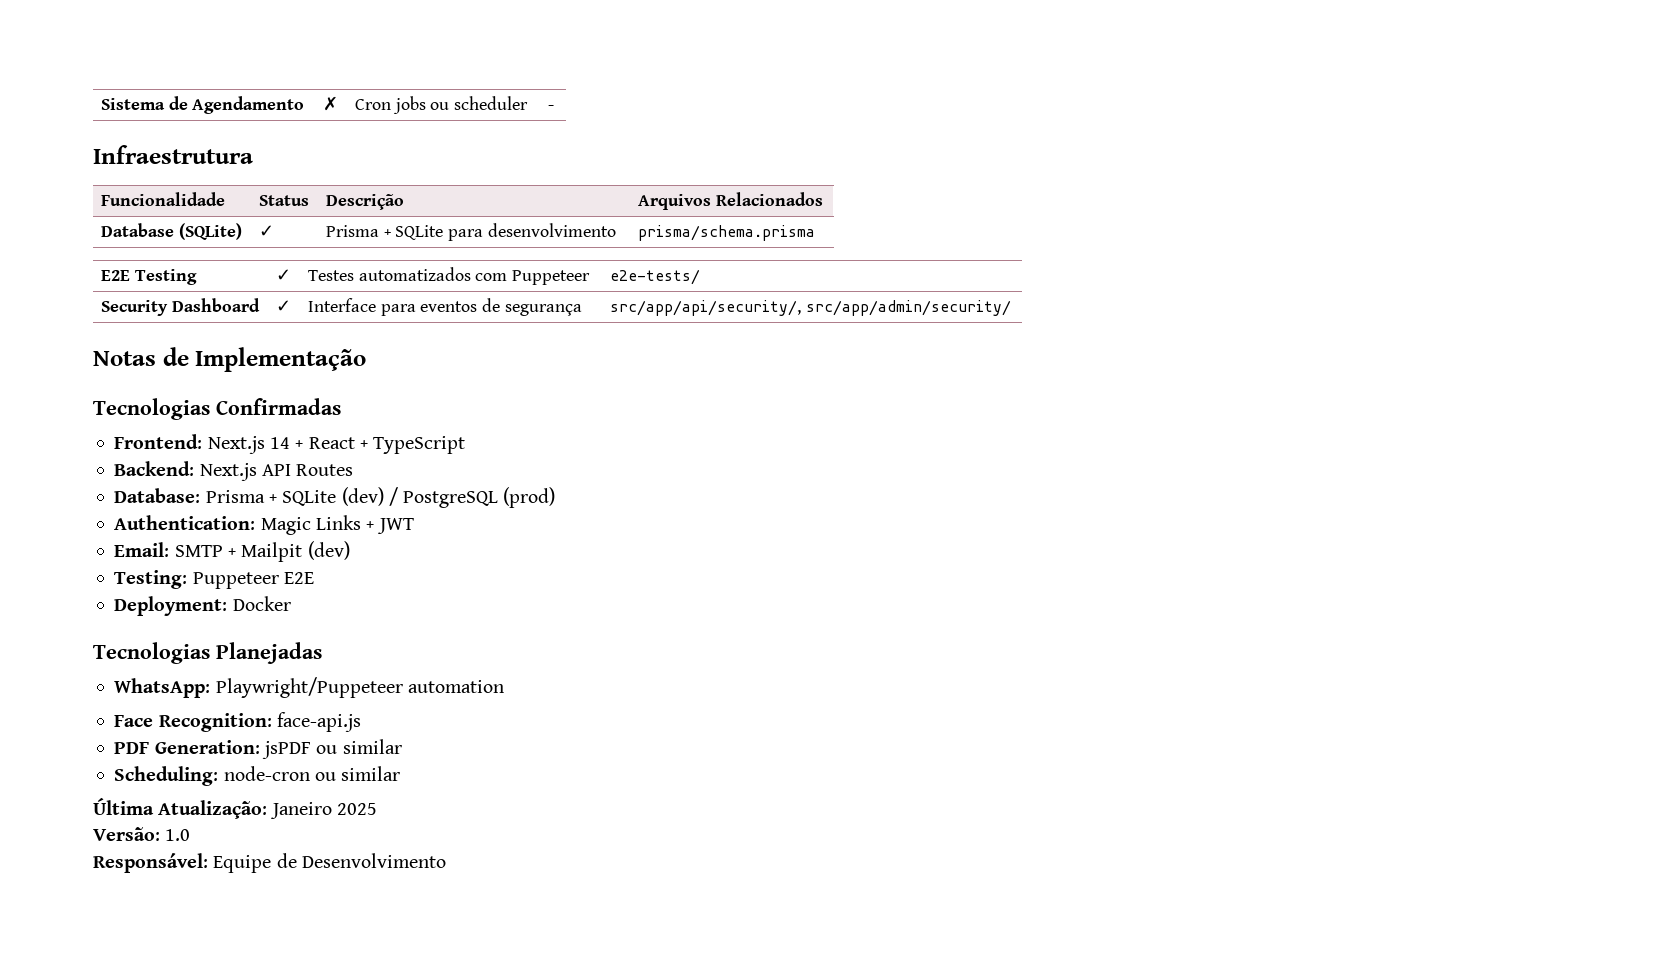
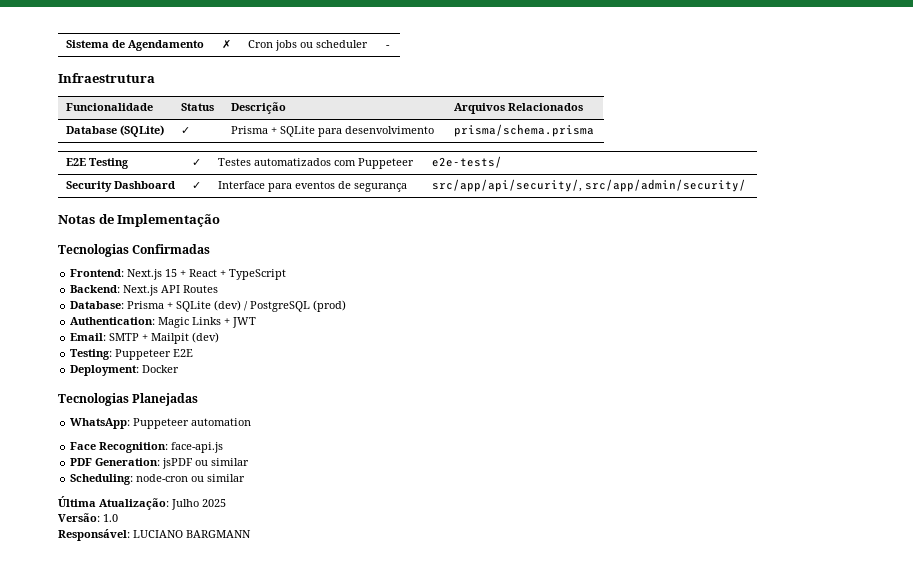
- Frontend: Next.js 14 + React + TypeScript
+ Frontend: Next.js 15 + React + TypeScript
- WhatsApp: Playwright/Puppeteer automation
+ WhatsApp: Puppeteer automation
- Última Atualização: Janeiro 2025
+ Última Atualização: Julho 2025
- Responsável: Equipe de Desenvolvimento
+ Responsável: LUCIANO BARGMANN

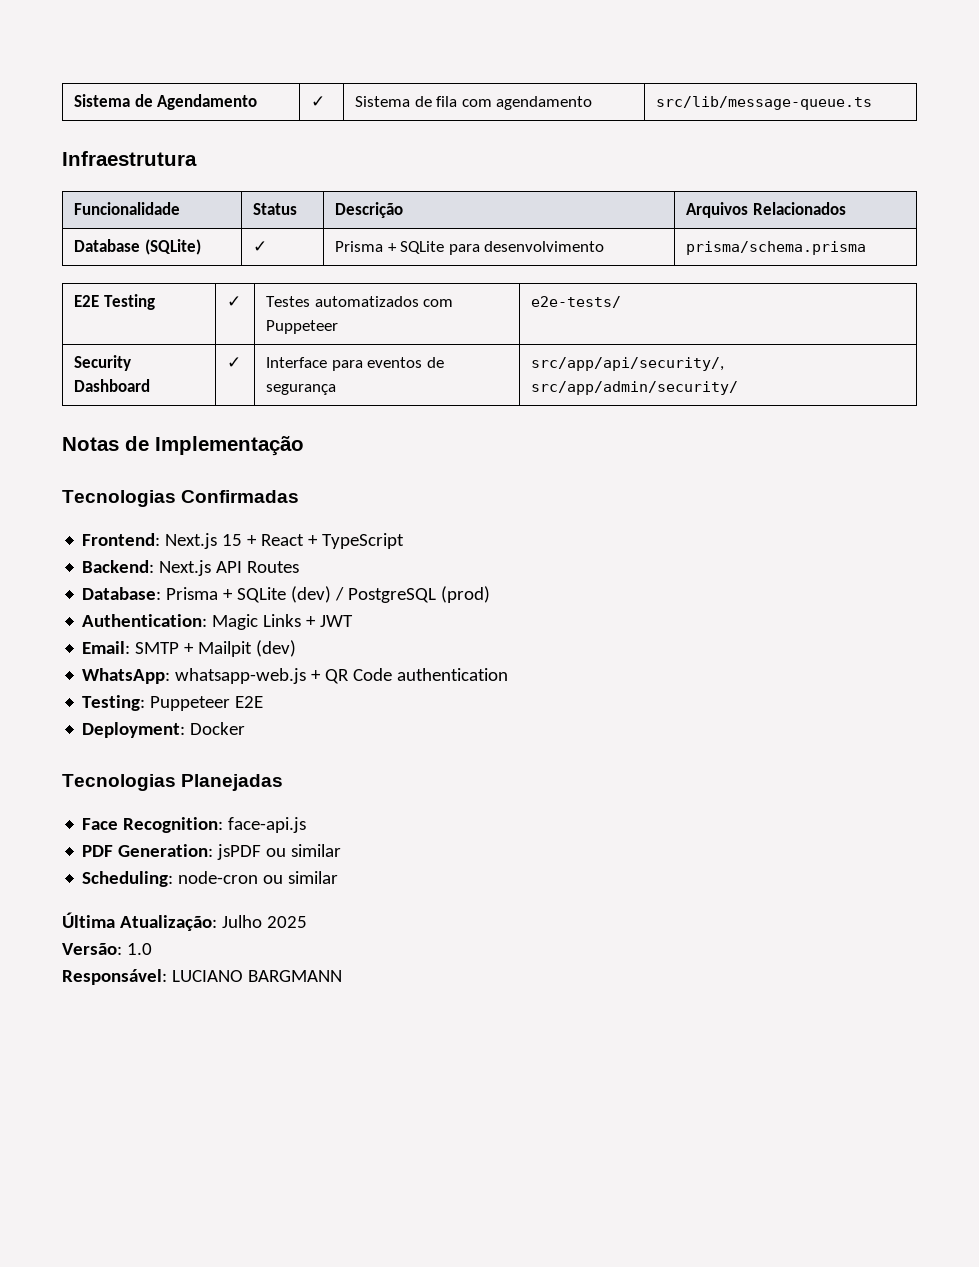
- Sistema de Agendamento | ✗ | Cron jobs ou scheduler | -
+ Sistema de Agendamento | ✓ | Sistema de fila com agendamento | src/lib/message-queue.ts
+ WhatsApp: whatsapp-web.js + QR Code authentication
- WhatsApp: Puppeteer automation

